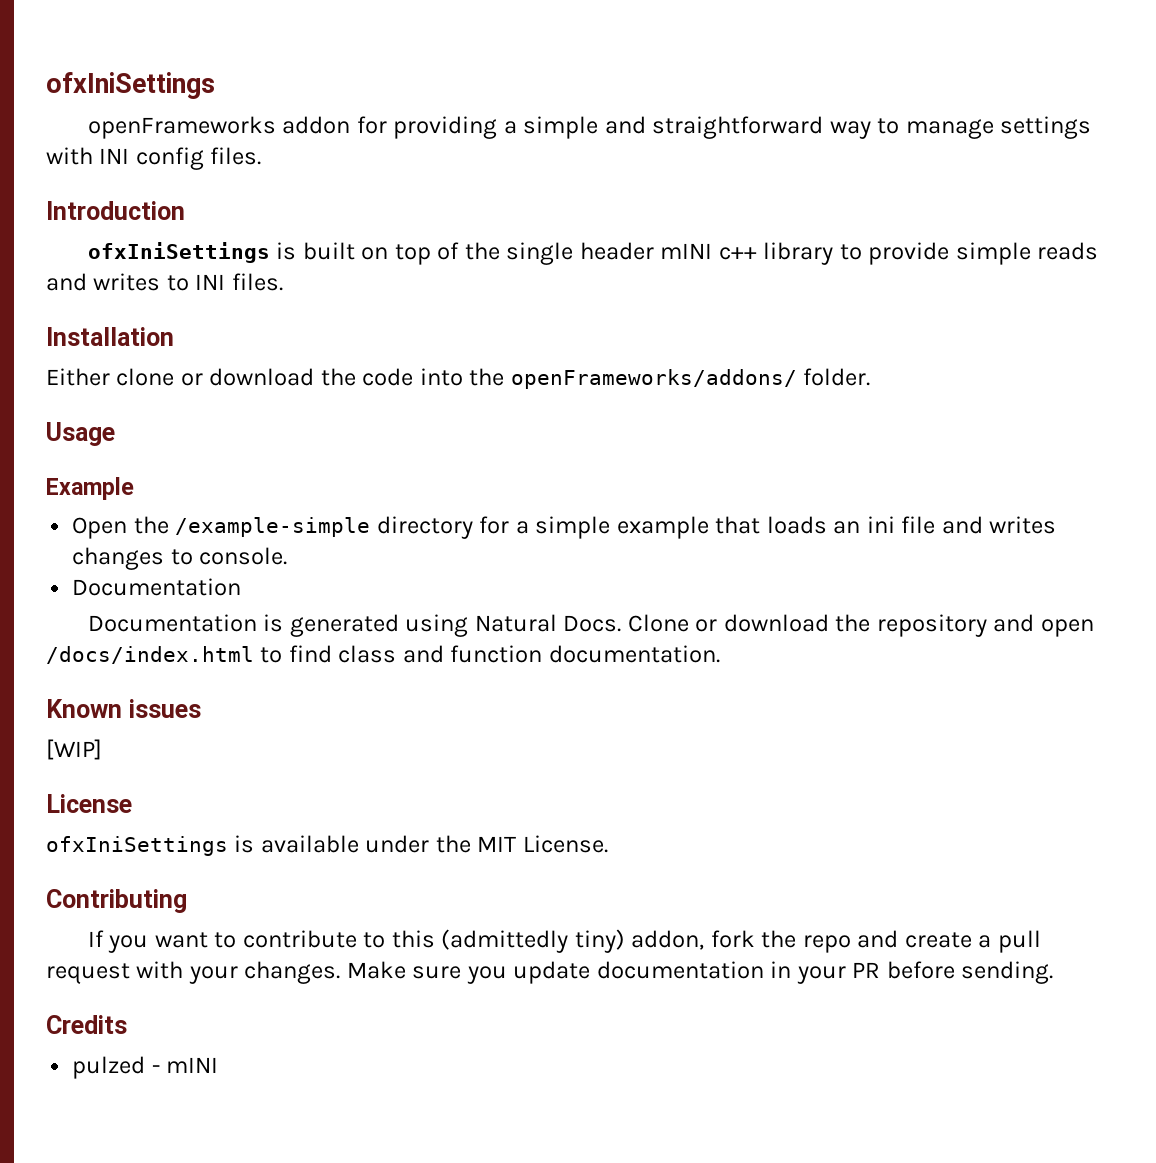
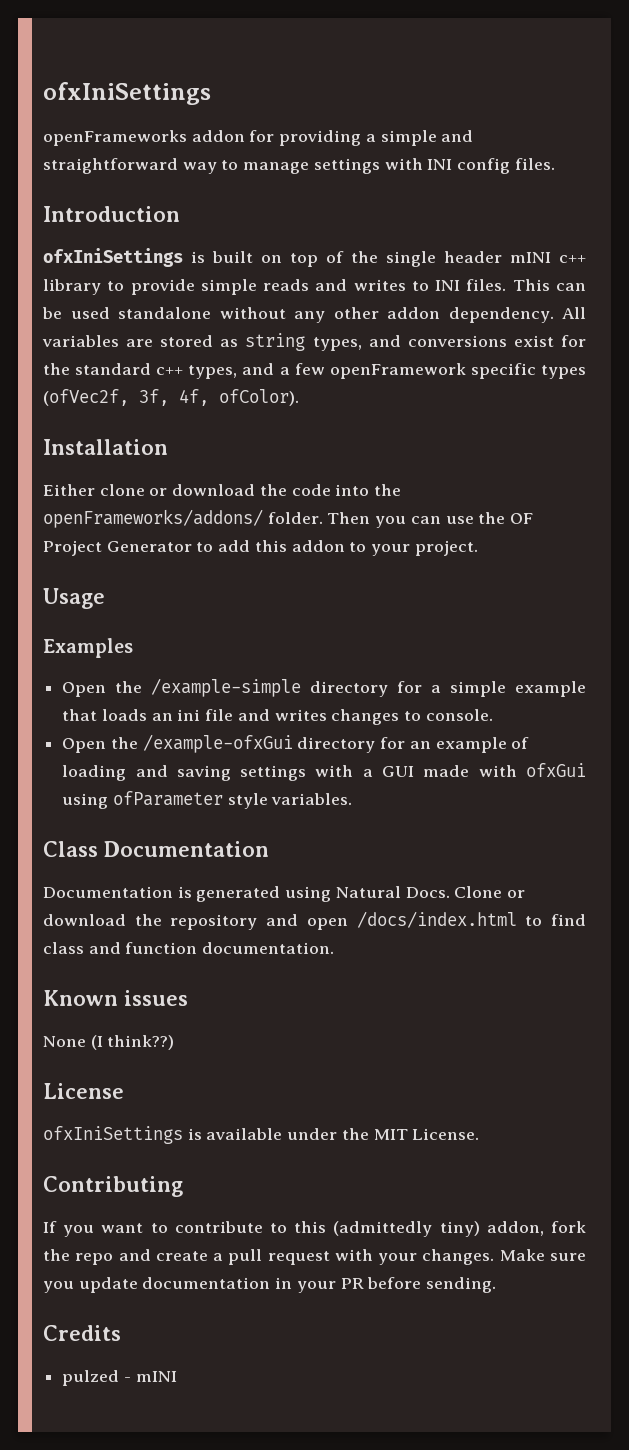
+ This can be used standalone without any other addon dependency. All variables are stored as string types, and conversions exist for the standard c++ types, and a few openFramework specific types (ofVec2f, 3f, 4f, ofColor).
+ Then you can use the OF Project Generator to add this addon to your project.
- Example
+ Examples
  Open the /example-simple directory for a simple example that loads an ini file and writes changes to console.
- Documentation
+ Open the /example-ofxGui directory for an example of loading and saving settings with a GUI made with ofxGui using ofParameter style variables.
+ Class Documentation
- [WIP]
+ None (I think??)

